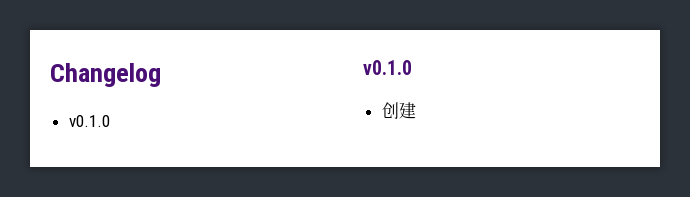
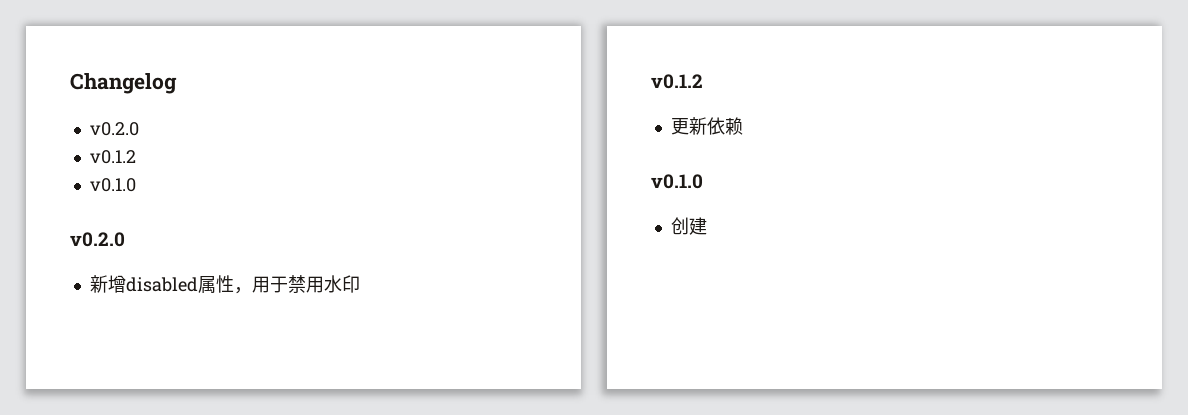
  Changelog
+ v0.2.0
+ v0.1.2
  v0.1.0
+ v0.2.0
+ 新增disabled属性，用于禁用水印
+ v0.1.2
+ 更新依赖

